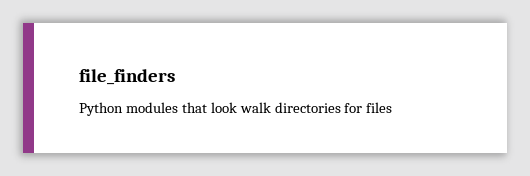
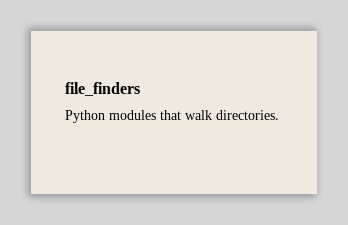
- Python modules that look walk directories for files
+ Python modules that walk directories.

